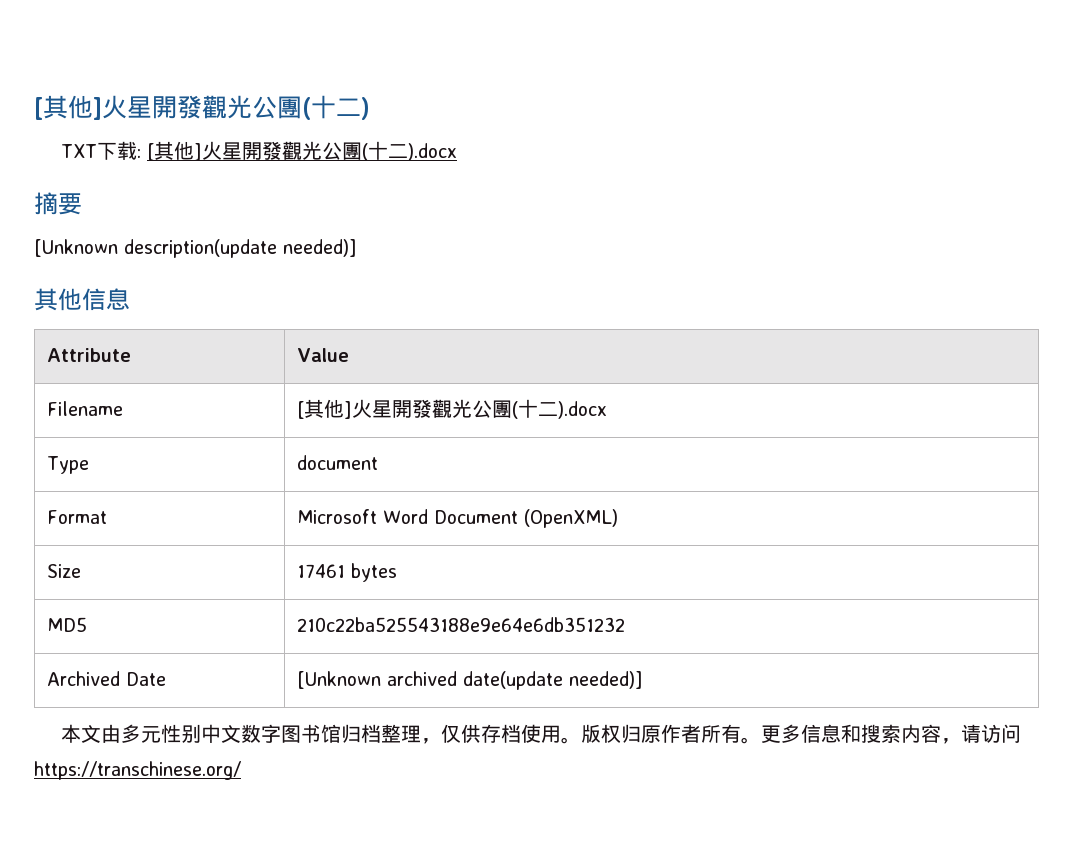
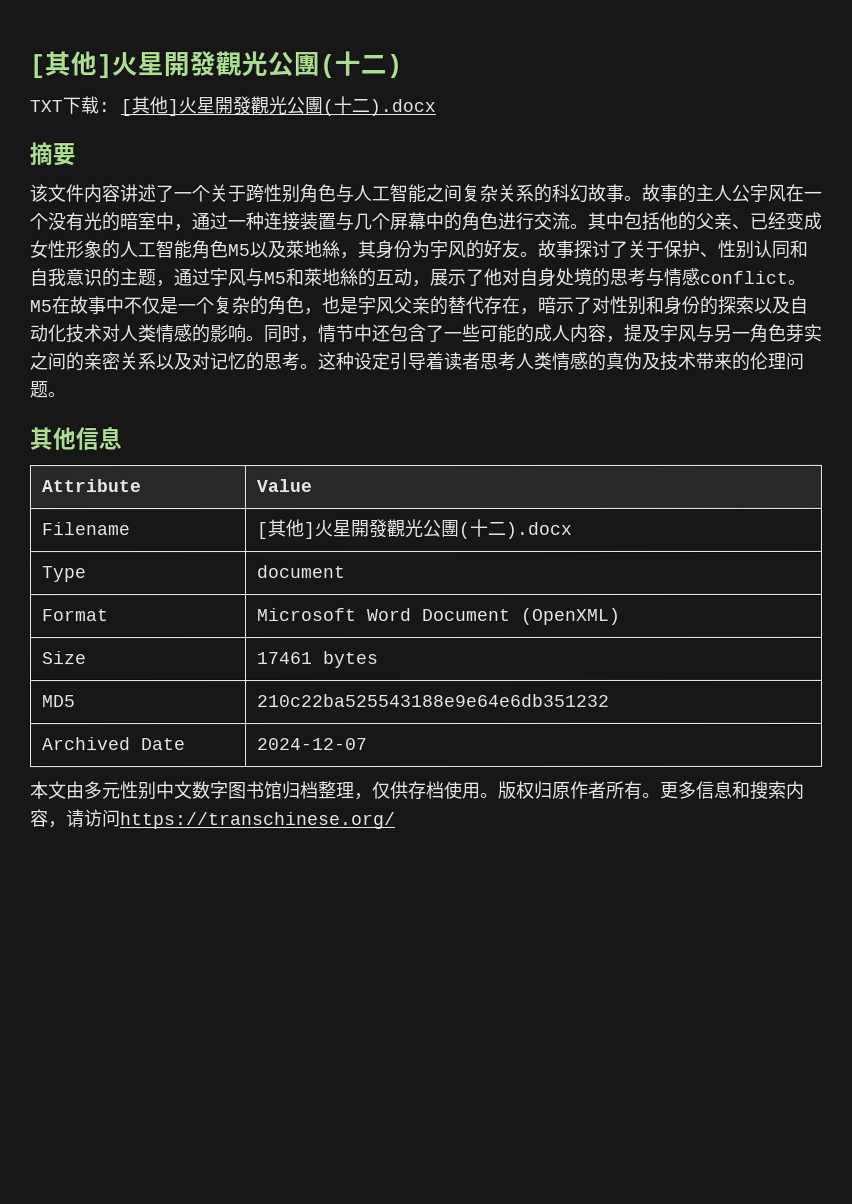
- [Unknown description(update needed)]
+ 该文件内容讲述了一个关于跨性别角色与人工智能之间复杂关系的科幻故事。故事的主人公宇风在一个没有光的暗室中，通过一种连接装置与几个屏幕中的角色进行交流。其中包括他的父亲、已经变成女性形象的人工智能角色M5以及萊地絲，其身份为宇风的好友。故事探讨了关于保护、性别认同和自我意识的主题，通过宇风与M5和萊地絲的互动，展示了他对自身处境的思考与情感conflict。M5在故事中不仅是一个复杂的角色，也是宇风父亲的替代存在，暗示了对性别和身份的探索以及自动化技术对人类情感的影响。同时，情节中还包含了一些可能的成人内容，提及宇风与另一角色芽实之间的亲密关系以及对记忆的思考。这种设定引导着读者思考人类情感的真伪及技术带来的伦理问题。
- Archived Date | [Unknown archived date(update needed)]
+ Archived Date | 2024-12-07

